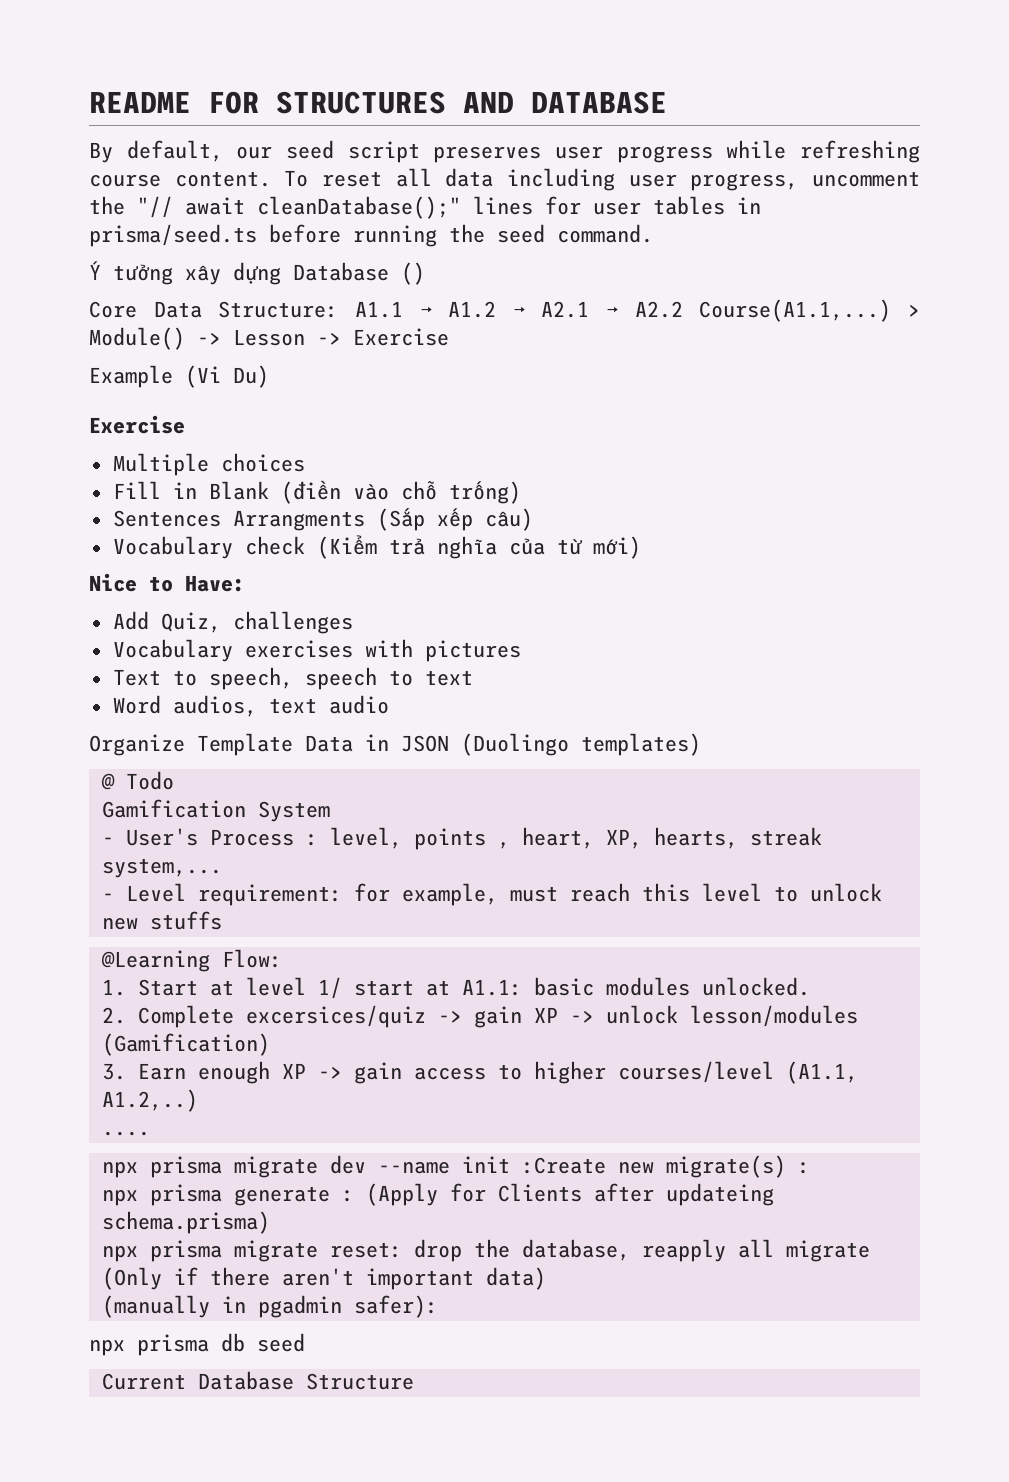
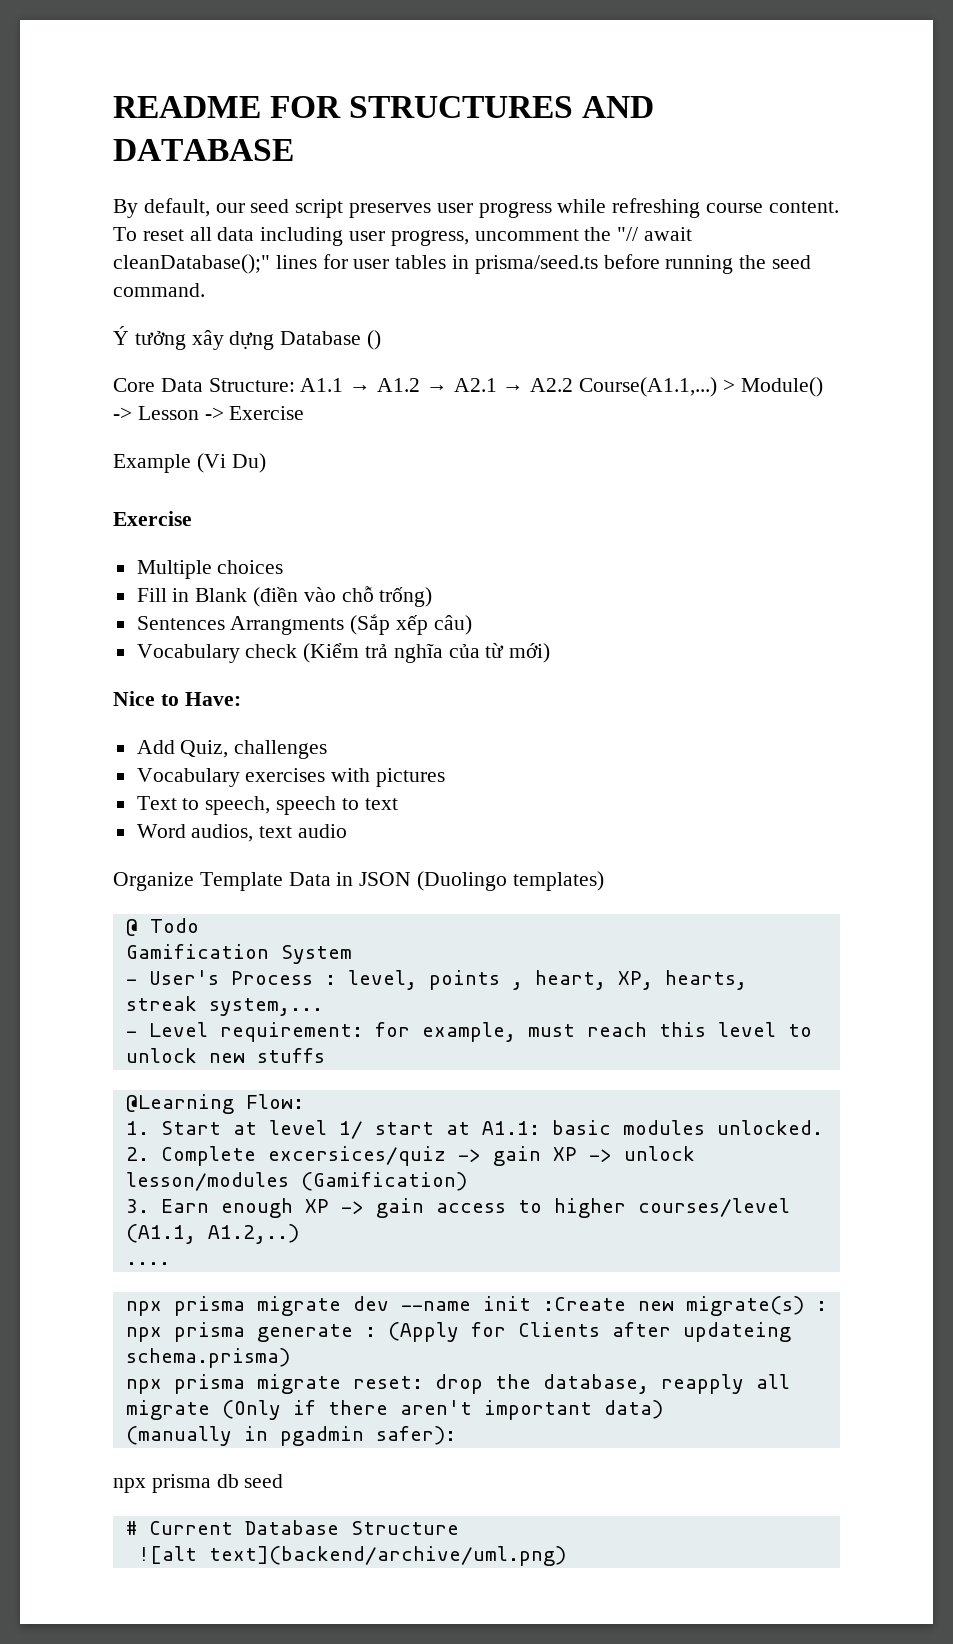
- Current Database Structure
+ # Current Database Structure
+ ![alt text](backend/archive/uml.png)

